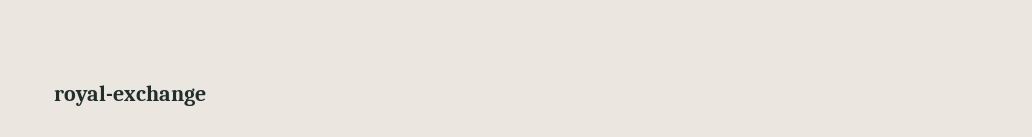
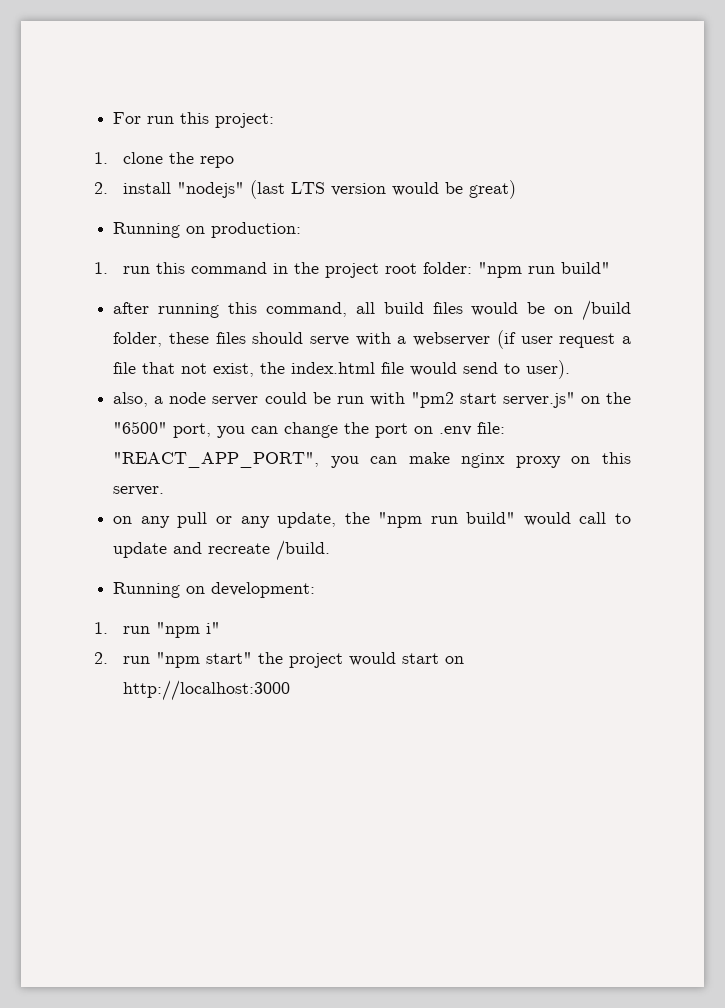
- royal-exchange
+ For run this project:
+ 1. clone the repo
+ 2. install "nodejs" (last LTS version would be great)
+ Running on production:
+ 1. run this command in the project root folder: "npm run build"
+ after running this command, all build files would be on /build folder, these files should serve with a webserver (if user request a file that not exist, the index.html file would send to user).
+ also, a node server could be run with "pm2 start server.js" on the "6500" port, you can change the port on .env file: "REACT_APP_PORT", you can make nginx proxy on this server.
+ on any pull or any update, the "npm run build" would call to update and recreate /build.
+ Running on development:
+ 1. run "npm i"
+ 2. run "npm start" the project would start on http://localhost:3000

